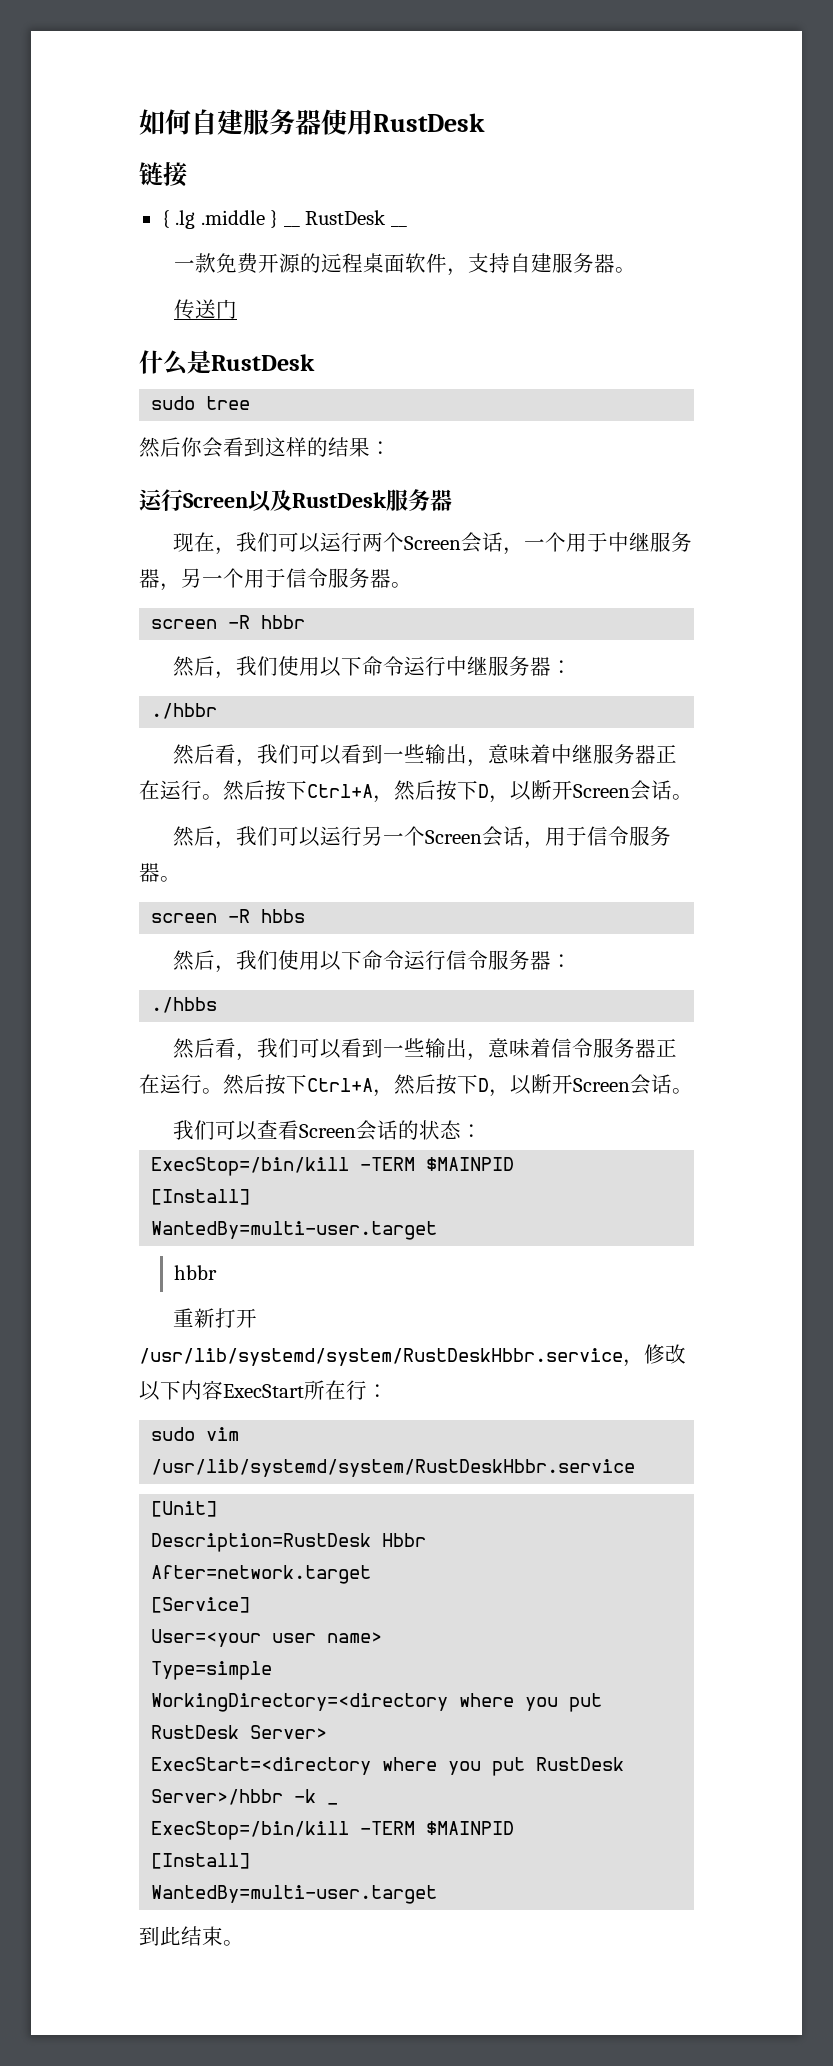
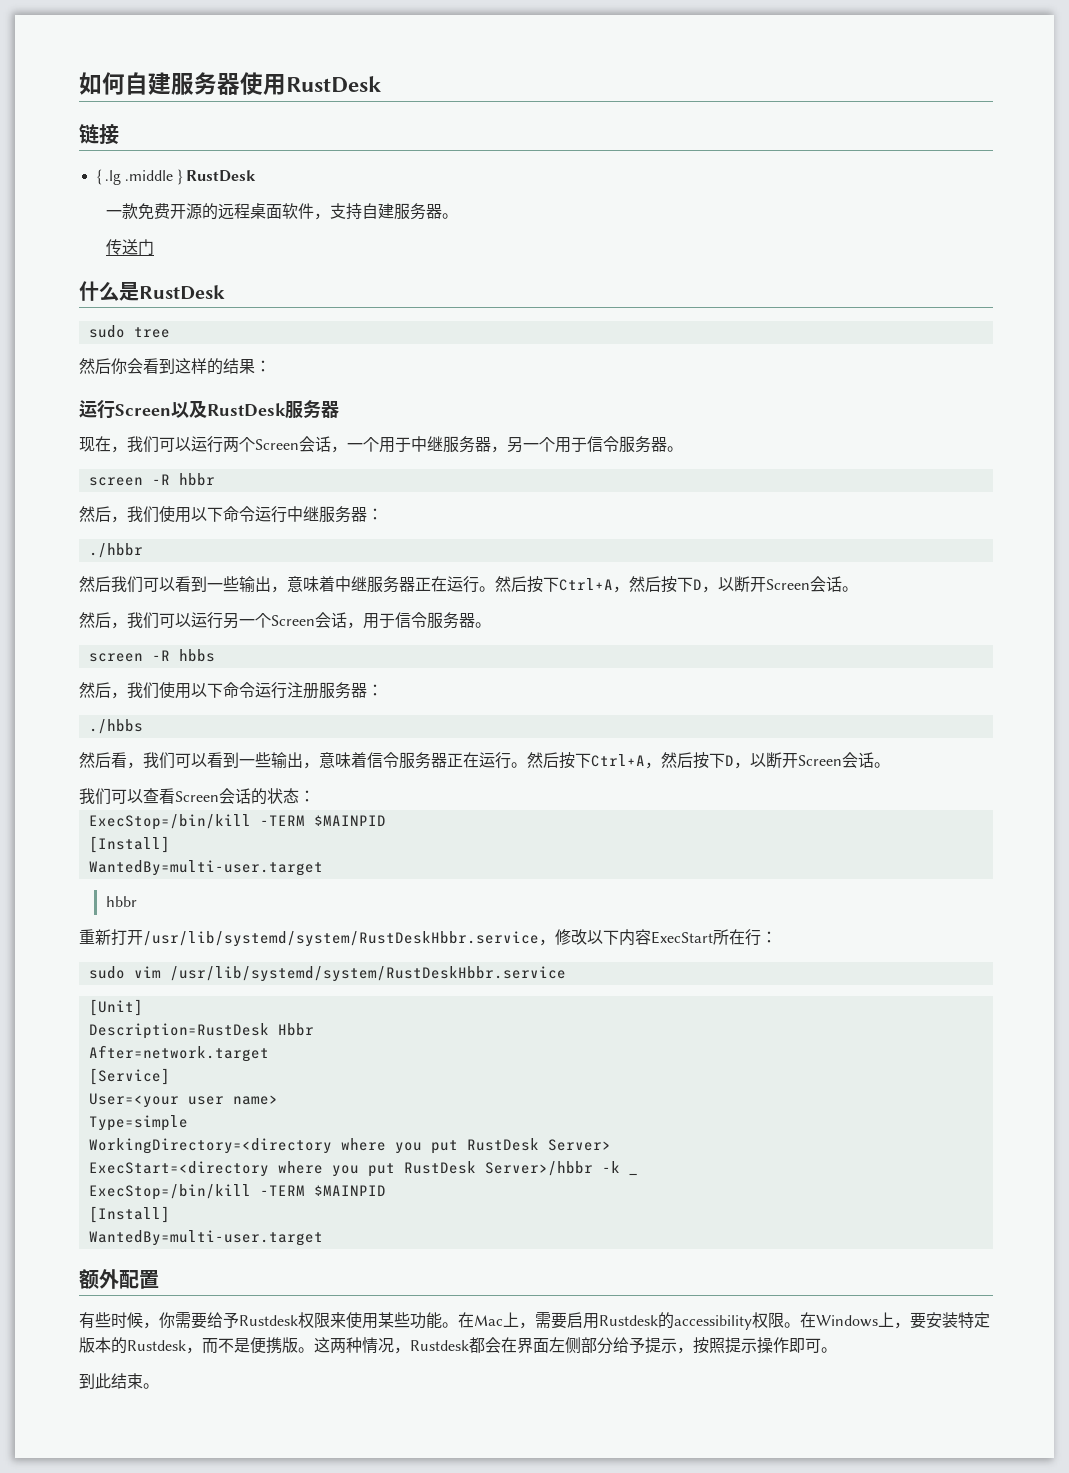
- { .lg .middle } __ RustDesk __
+ { .lg .middle } RustDesk
- 然后看，我们可以看到一些输出，意味着中继服务器正在运行。
+ 然后我们可以看到一些输出，意味着中继服务器正在运行。
- 然后，我们使用以下命令运行信令服务器：
+ 然后，我们使用以下命令运行注册服务器：
+ 额外配置
+ 有些时候，你需要给予Rustdesk权限来使用某些功能。在Mac上，需要启用Rustdesk的accessibility权限。在Windows上，要安装特定版本的Rustdesk，而不是便携版。这两种情况，Rustdesk都会在界面左侧部分给予提示，按照提示操作即可。

